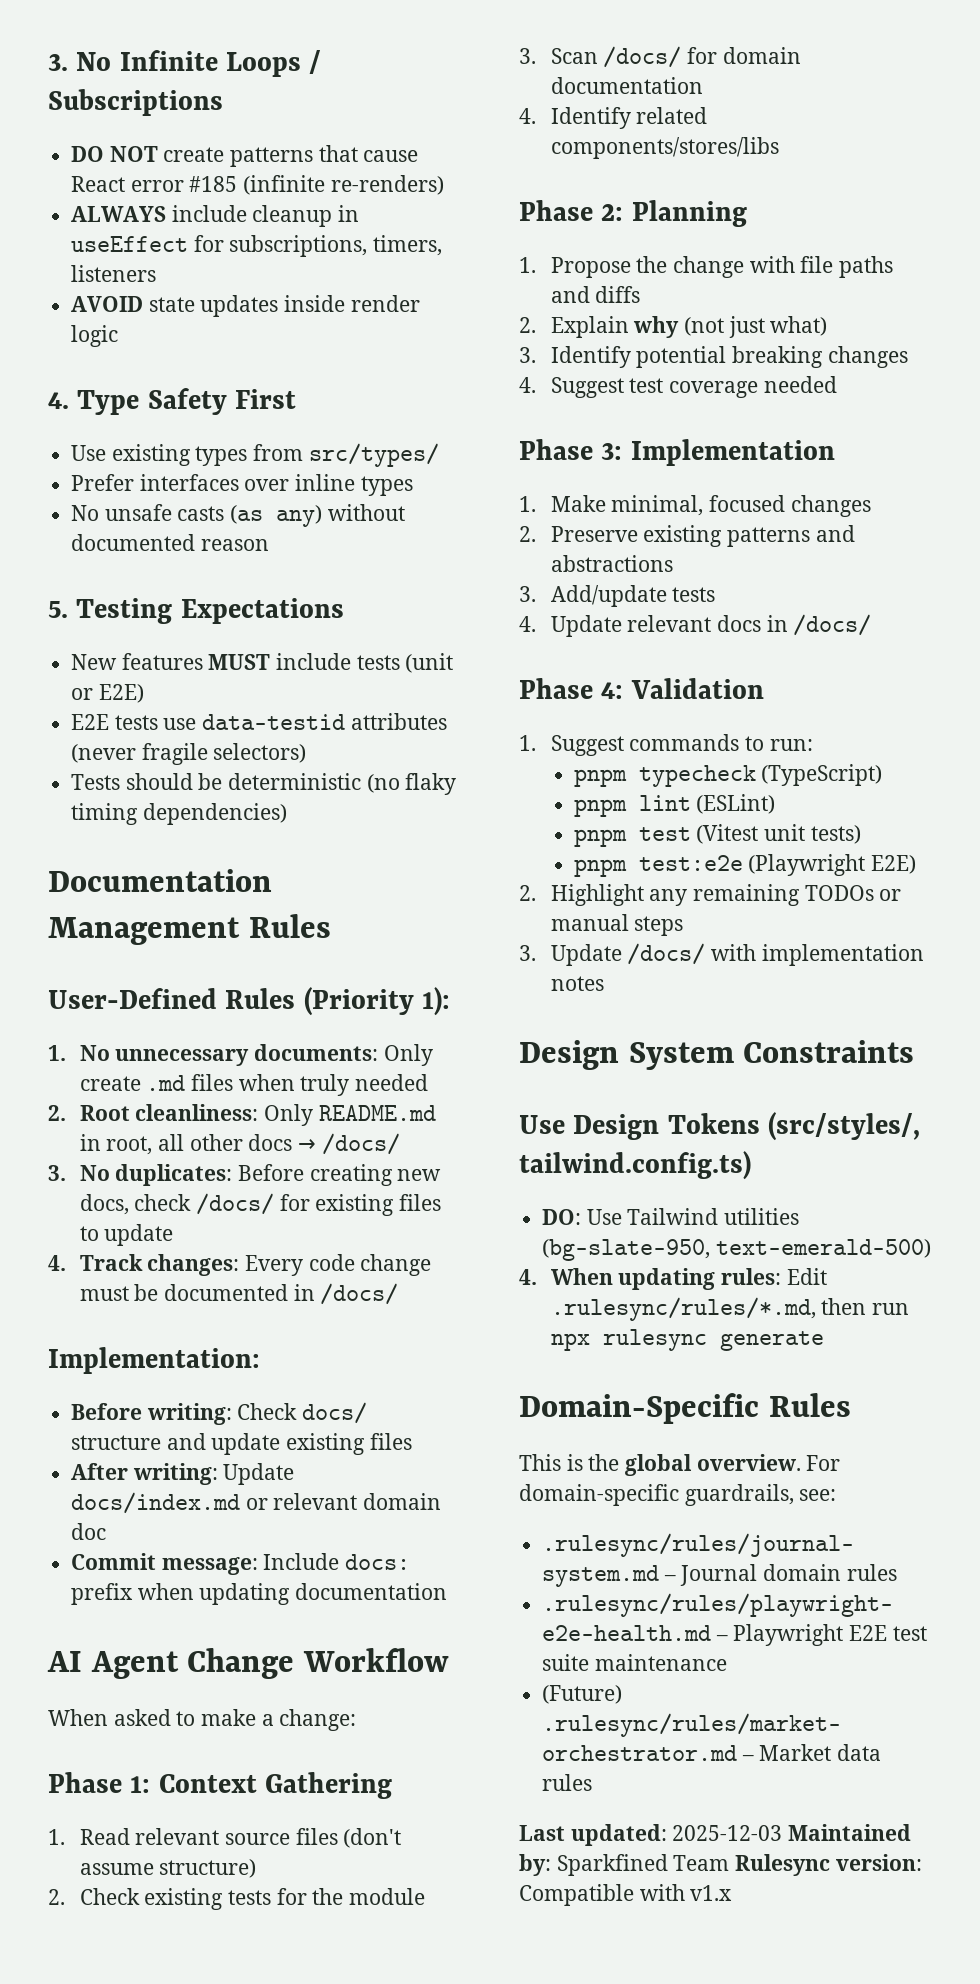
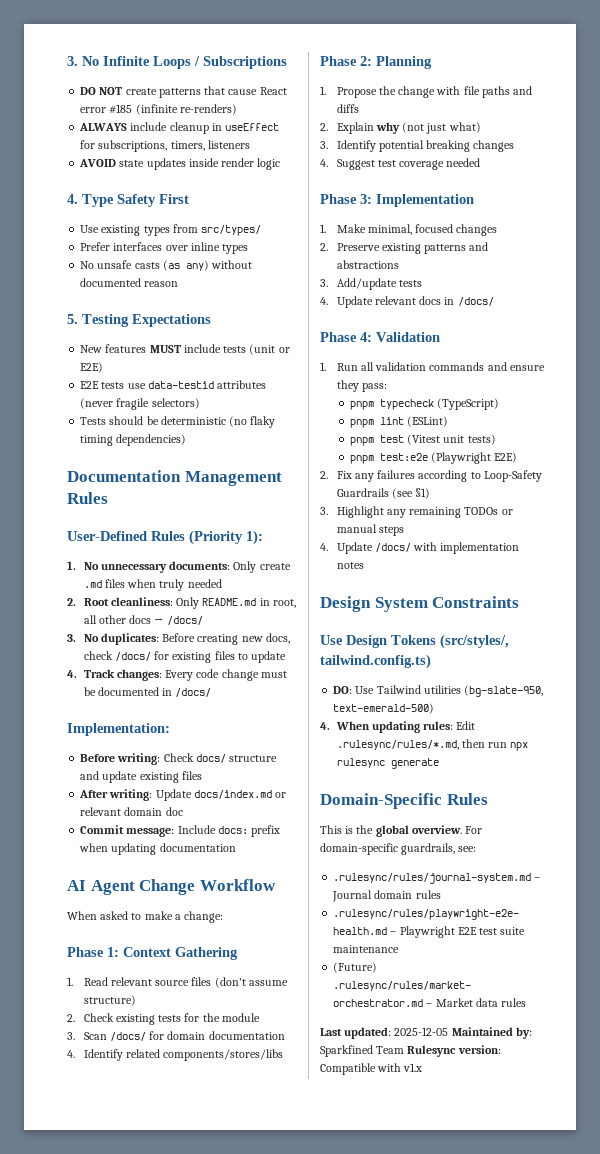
- 1. Suggest commands to run:
+ 1. Run all validation commands and ensure they pass:
- 2. Highlight any remaining TODOs or manual steps
+ 2. Fix any failures according to Loop-Safety Guardrails (see §1)
+ 3. Highlight any remaining TODOs or manual steps
- 3. Update /docs/ with implementation notes
+ 4. Update /docs/ with implementation notes
- Last updated: 2025-12-03 Maintained by: Sparkfined Team Rulesync version: Compatible with v1.x
+ Last updated: 2025-12-05 Maintained by: Sparkfined Team Rulesync version: Compatible with v1.x

